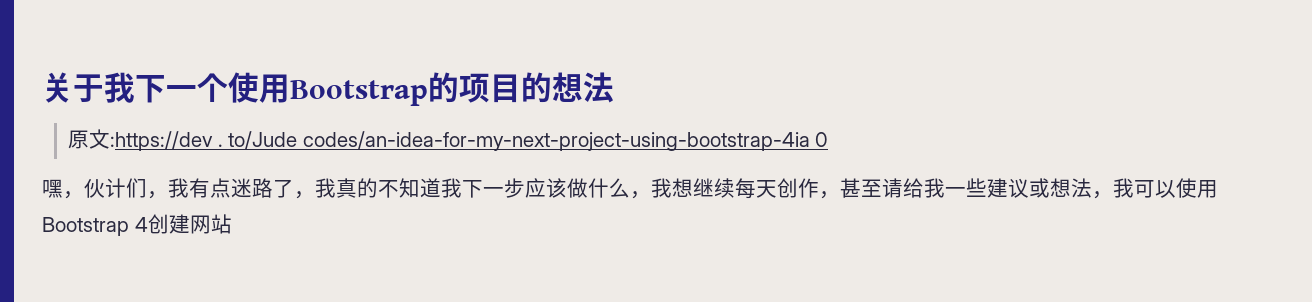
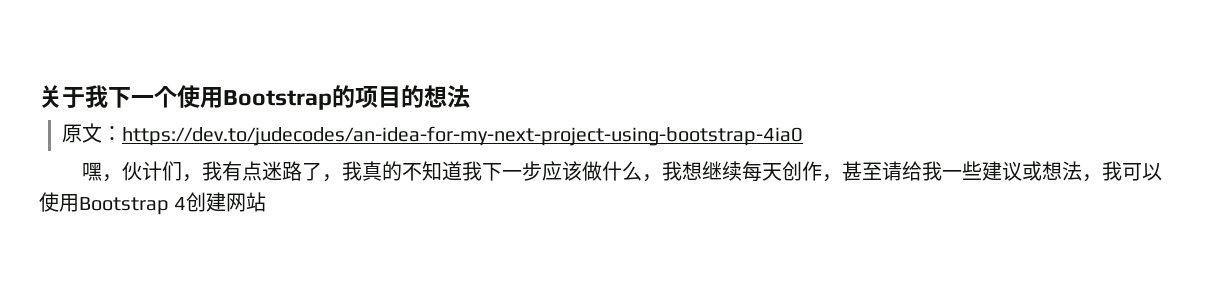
- 原文:https://dev . to/Jude codes/an-idea-for-my-next-project-using-bootstrap-4ia 0
+ 原文：https://dev.to/judecodes/an-idea-for-my-next-project-using-bootstrap-4ia0

